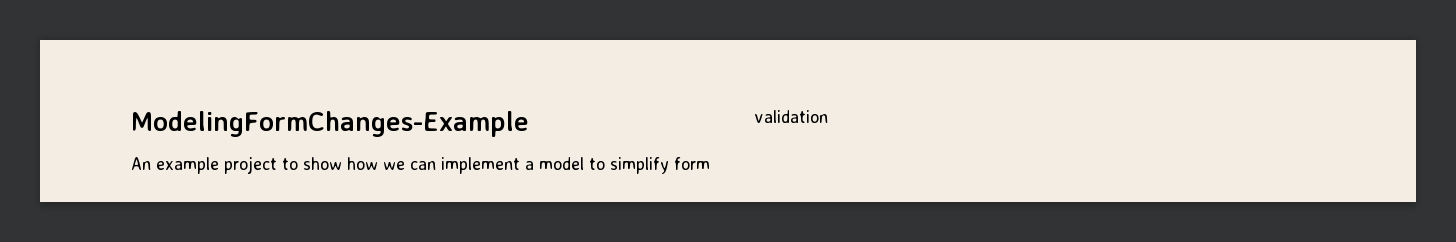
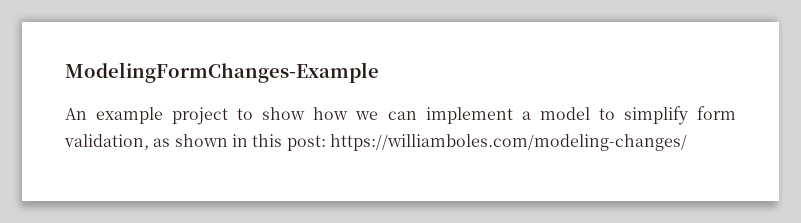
- An example project to show how we can implement a model to simplify form validation
+ An example project to show how we can implement a model to simplify form validation, as shown in this post: https://williamboles.com/modeling-changes/

